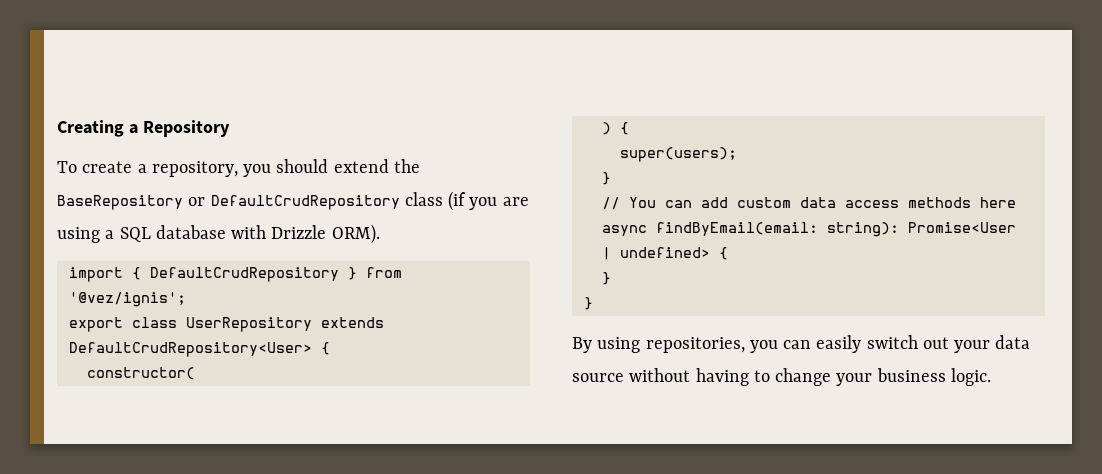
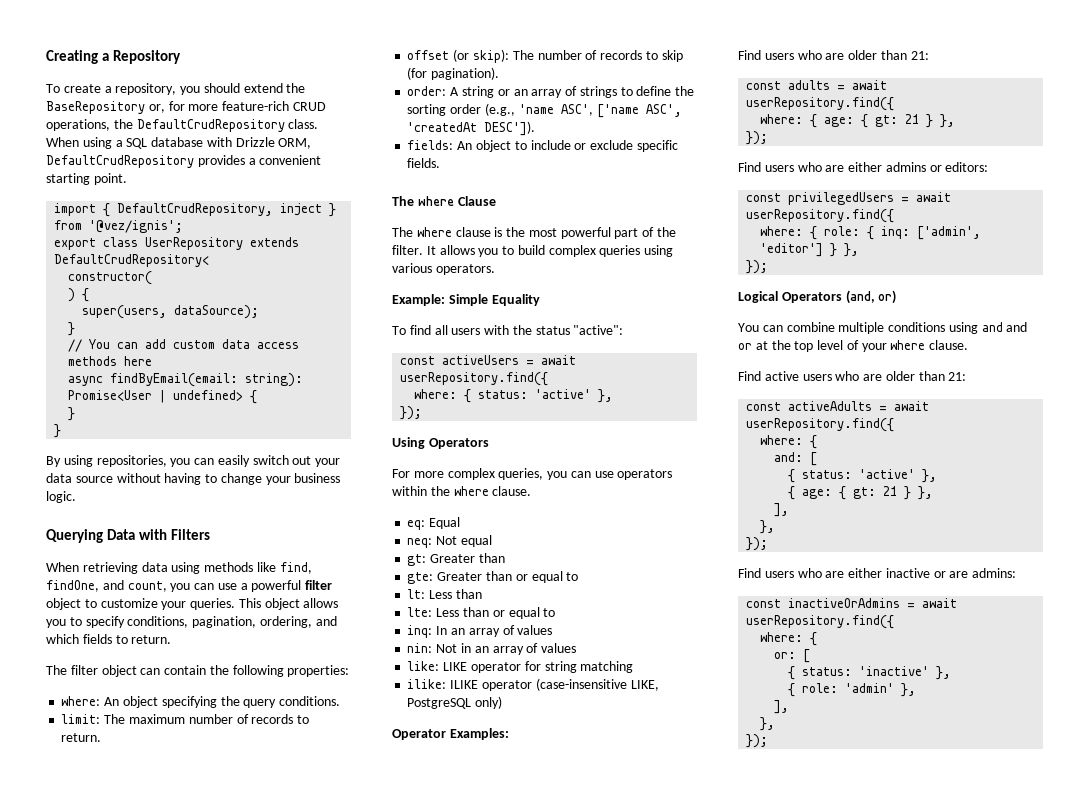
- To create a repository, you should extend the BaseRepository or DefaultCrudRepository class (if you are using a SQL database with Drizzle ORM).
+ To create a repository, you should extend the BaseRepository or, for more feature-rich CRUD operations, the DefaultCrudRepository class. When using a SQL database with Drizzle ORM, DefaultCrudRepository provides a convenient starting point.
- import { DefaultCrudRepository } from '@vez/ignis';
+ import { DefaultCrudRepository, inject } from '@vez/ignis';
- export class UserRepository extends DefaultCrudRepository<User> {
+ export class UserRepository extends DefaultCrudRepository<
- super(users);
+ super(users, dataSource);
+ Querying Data with Filters
+ When retrieving data using methods like find, findOne, and count, you can use a powerful filter object to customize your queries. This object allows you to specify conditions, pagination, ordering, and which fields to return.
+ The filter object can contain the following properties:
+ where: An object specifying the query conditions.
+ limit: The maximum number of records to return.
+ offset (or skip): The number of records to skip (for pagination).
+ order: A string or an array of strings to define the sorting order (e.g., 'name ASC', ['name ASC', 'createdAt DESC']).
+ fields: An object to include or exclude specific fields.
+ The where Clause
+ The where clause is the most powerful part of the filter. It allows you to build complex queries using various operators.
+ Example: Simple Equality
+ To find all users with the status "active":
+ const activeUsers = await userRepository.find({
+ where: { status: 'active' },
+ });
+ Using Operators
+ For more complex queries, you can use operators within the where clause.
+ eq: Equal
+ neq: Not equal
+ gt: Greater than
+ gte: Greater than or equal to
+ lt: Less than
+ lte: Less than or equal to
+ inq: In an array of values
+ nin: Not in an array of values
+ like: LIKE operator for string matching
+ ilike: ILIKE operator (case-insensitive LIKE, PostgreSQL only)
+ Operator Examples:
+ Find users who are older than 21:
+ const adults = await userRepository.find({
+ where: { age: { gt: 21 } },
+ });
+ Find users who are either admins or editors:
+ const privilegedUsers = await userRepository.find({
+ where: { role: { inq: ['admin', 'editor'] } },
+ });
+ Logical Operators (and, or)
+ You can combine multiple conditions using and and or at the top level of your where clause.
+ Find active users who are older than 21:
+ const activeAdults = await userRepository.find({
+ where: {
+ and: [
+ { status: 'active' },
+ { age: { gt: 21 } },
+ ],
+ },
+ });
+ Find users who are either inactive or are admins:
+ const inactiveOrAdmins = await userRepository.find({
+ where: {
+ or: [
+ { status: 'inactive' },
+ { role: 'admin' },
+ ],
+ },
+ });

